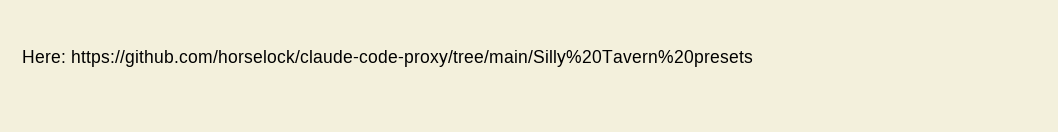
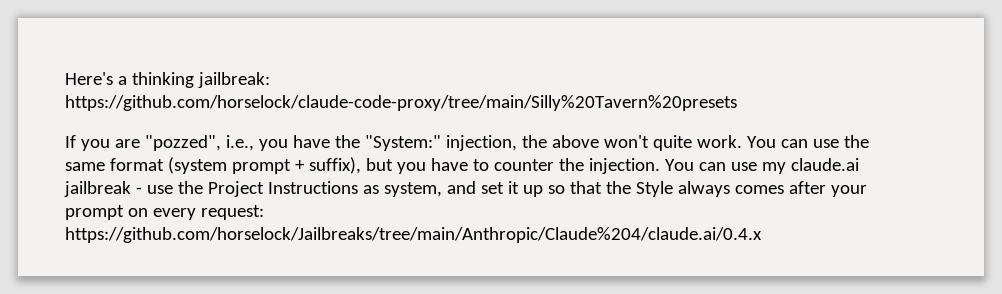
- Here: https://github.com/horselock/claude-code-proxy/tree/main/Silly%20Tavern%20presets
+ Here's a thinking jailbreak: https://github.com/horselock/claude-code-proxy/tree/main/Silly%20Tavern%20presets
+ If you are "pozzed", i.e., you have the "System:" injection, the above won't quite work. You can use the same format (system prompt + suffix), but you have to counter the injection. You can use my claude.ai jailbreak - use the Project Instructions as system, and set it up so that the Style always comes after your prompt on every request: https://github.com/horselock/Jailbreaks/tree/main/Anthropic/Claude%204/claude.ai/0.4.x

